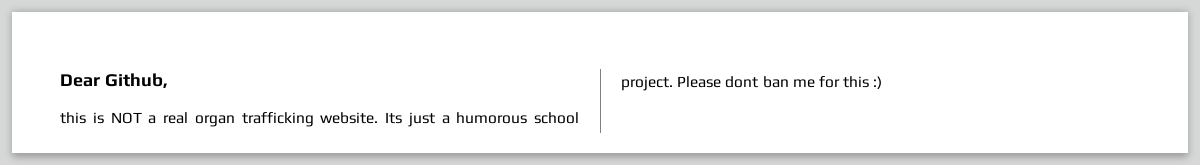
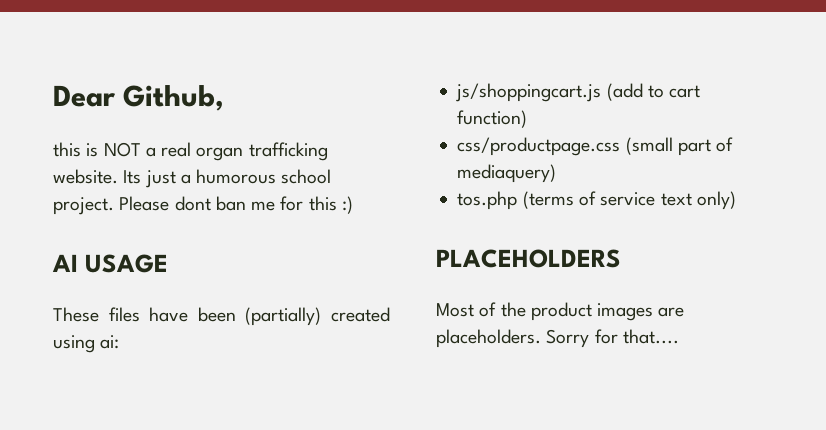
+ AI USAGE
+ These files have been (partially) created using ai:
+ js/shoppingcart.js (add to cart function)
+ css/productpage.css (small part of mediaquery)
+ tos.php (terms of service text only)
+ PLACEHOLDERS
+ Most of the product images are placeholders. Sorry for that....

